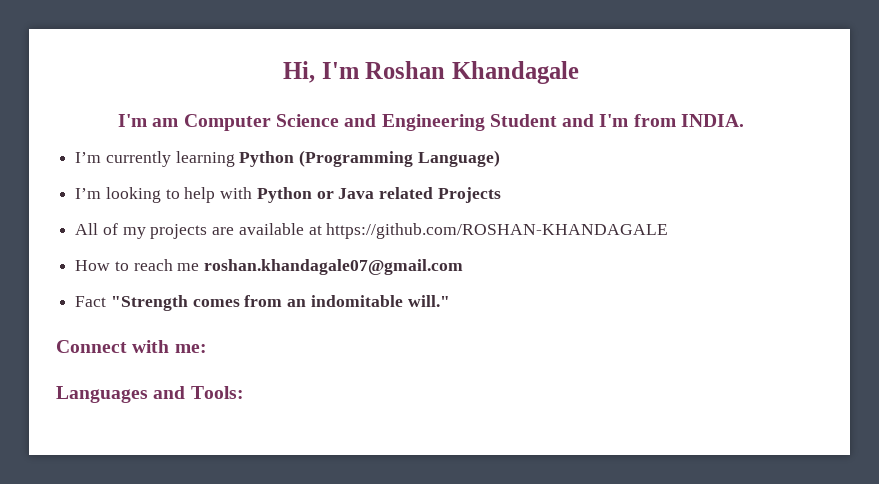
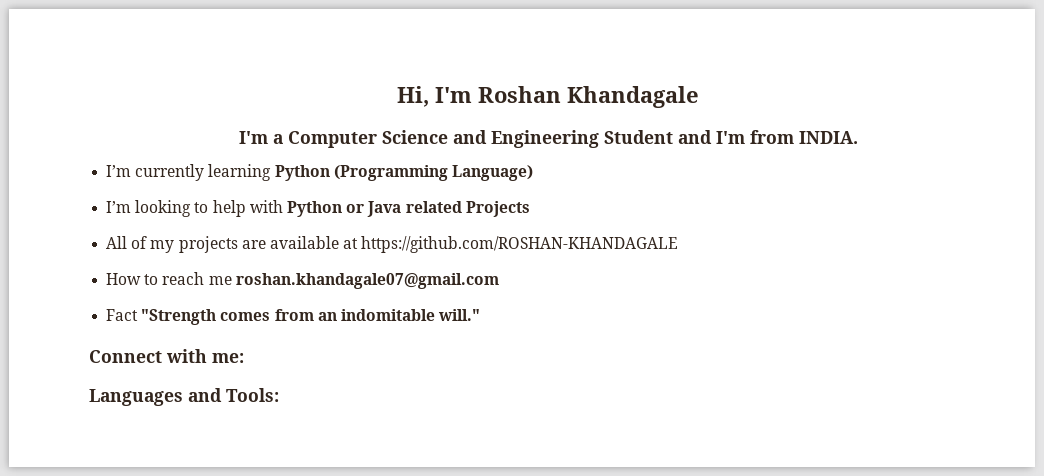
- I'm am Computer Science and Engineering Student and I'm from INDIA.
+ I'm a Computer Science and Engineering Student and I'm from INDIA.

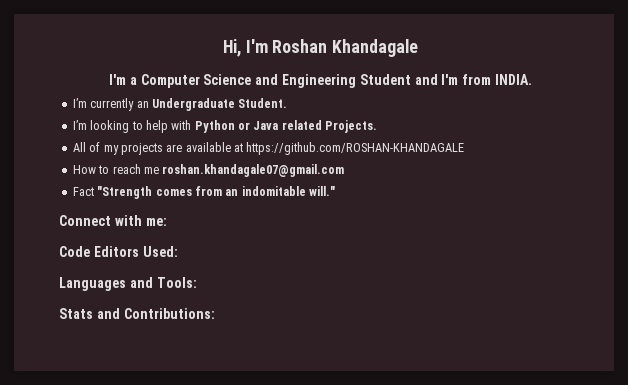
- I’m currently learning Python (Programming Language)
+ I’m currently an Undergraduate Student.
- I’m looking to help with Python or Java related Projects
+ I’m looking to help with Python or Java related Projects.
+ Code Editors Used:
+ Stats and Contributions:

